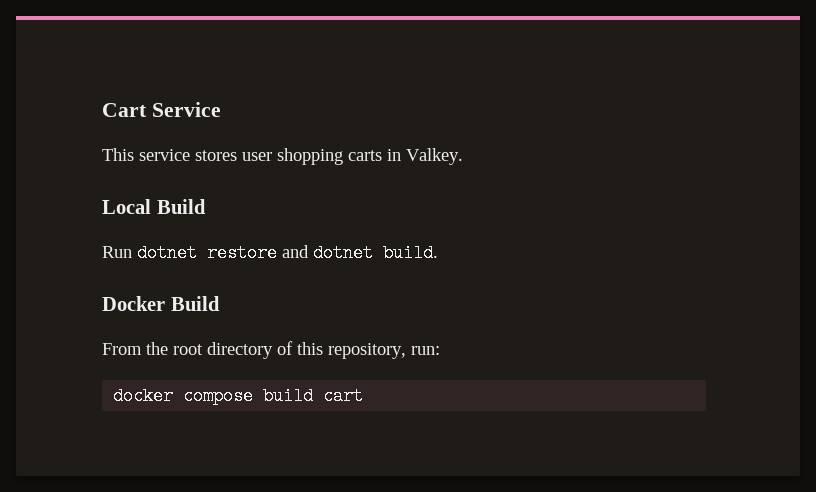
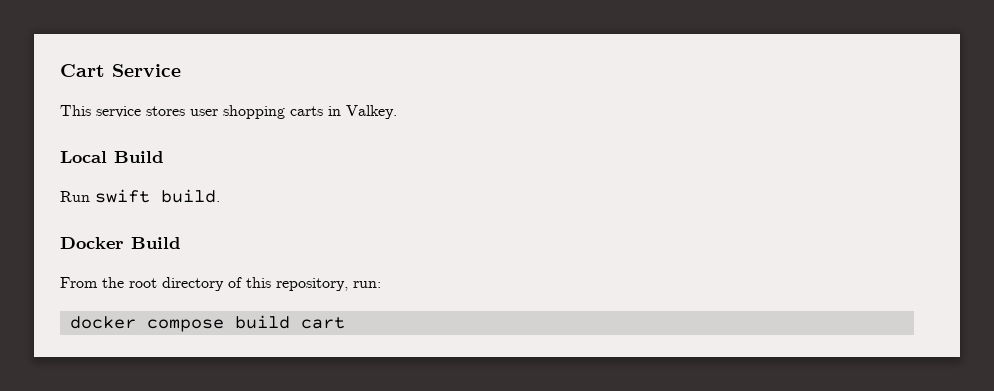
- Run dotnet restore and dotnet build.
+ Run swift build.

